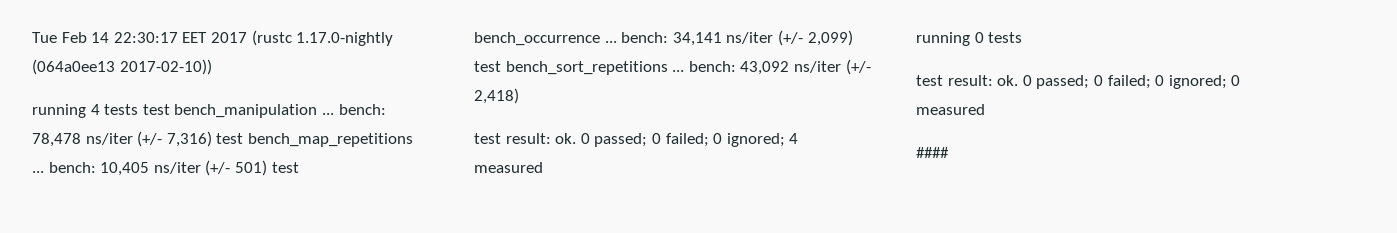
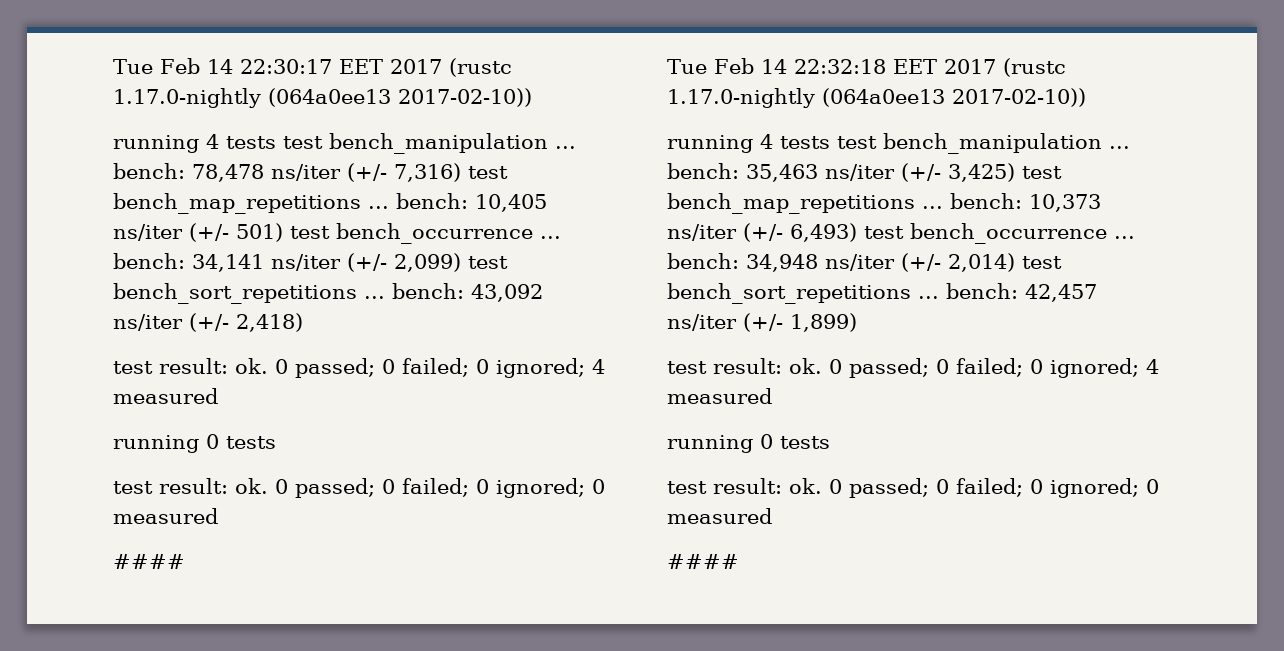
+ Tue Feb 14 22:32:18 EET 2017 (rustc 1.17.0-nightly (064a0ee13 2017-02-10))
+ running 4 tests test bench_manipulation ... bench: 35,463 ns/iter (+/- 3,425) test bench_map_repetitions ... bench: 10,373 ns/iter (+/- 6,493) test bench_occurrence ... bench: 34,948 ns/iter (+/- 2,014) test bench_sort_repetitions ... bench: 42,457 ns/iter (+/- 1,899)
+ test result: ok. 0 passed; 0 failed; 0 ignored; 4 measured
+ running 0 tests
+ test result: ok. 0 passed; 0 failed; 0 ignored; 0 measured
+ ####

